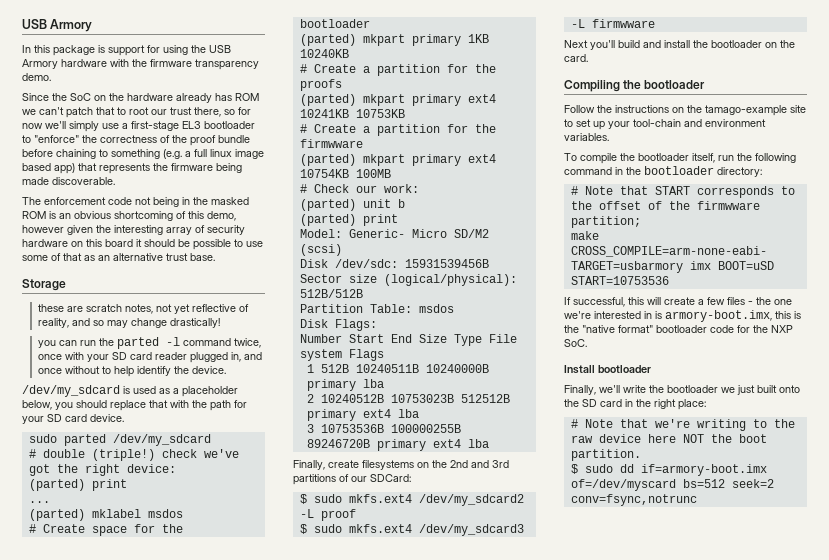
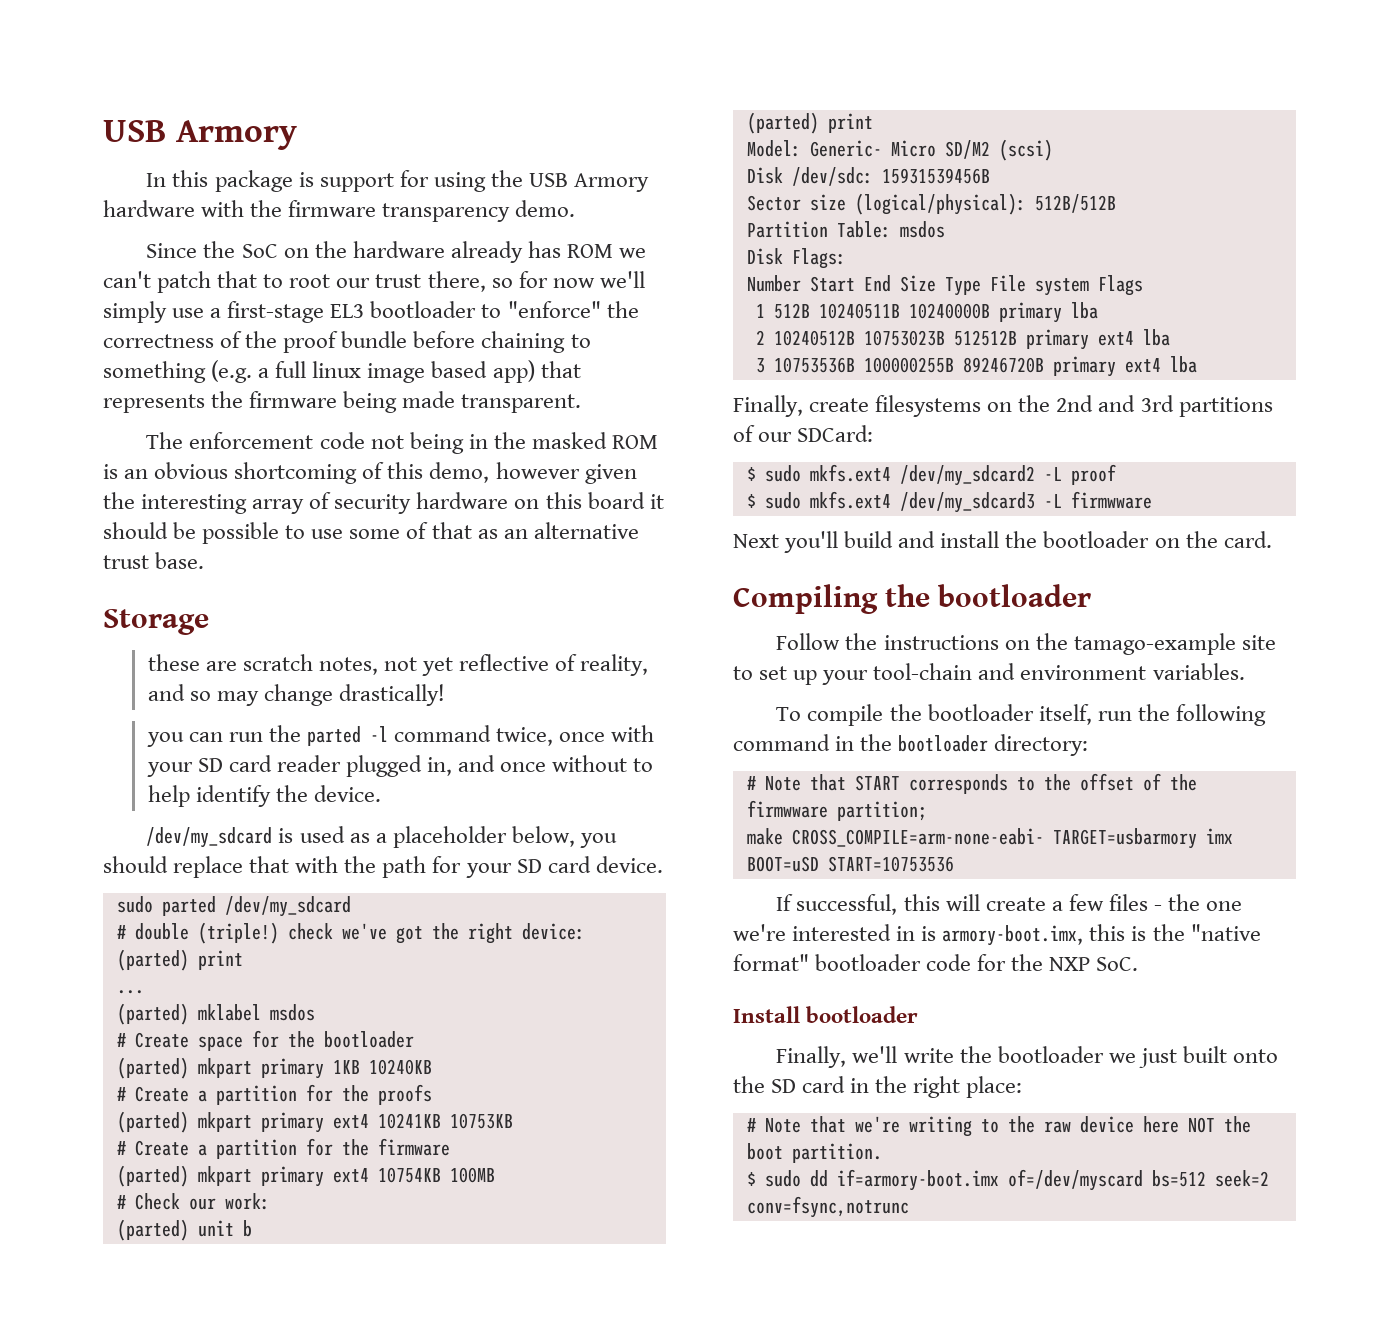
- Since the SoC on the hardware already has ROM we can't patch that to root our trust there, so for now we'll simply use a first-stage EL3 bootloader to "enforce" the correctness of the proof bundle before chaining to something (e.g. a full linux image based app) that represents the firmware being made discoverable.
+ Since the SoC on the hardware already has ROM we can't patch that to root our trust there, so for now we'll simply use a first-stage EL3 bootloader to "enforce" the correctness of the proof bundle before chaining to something (e.g. a full linux image based app) that represents the firmware being made transparent.
- # Create a partition for the firmwware
+ # Create a partition for the firmware

